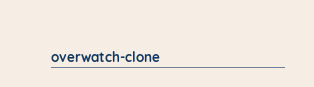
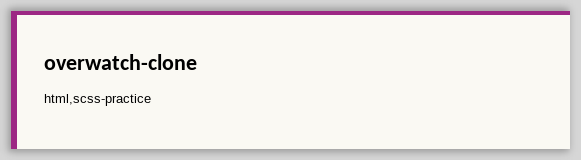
+ html,scss-practice

